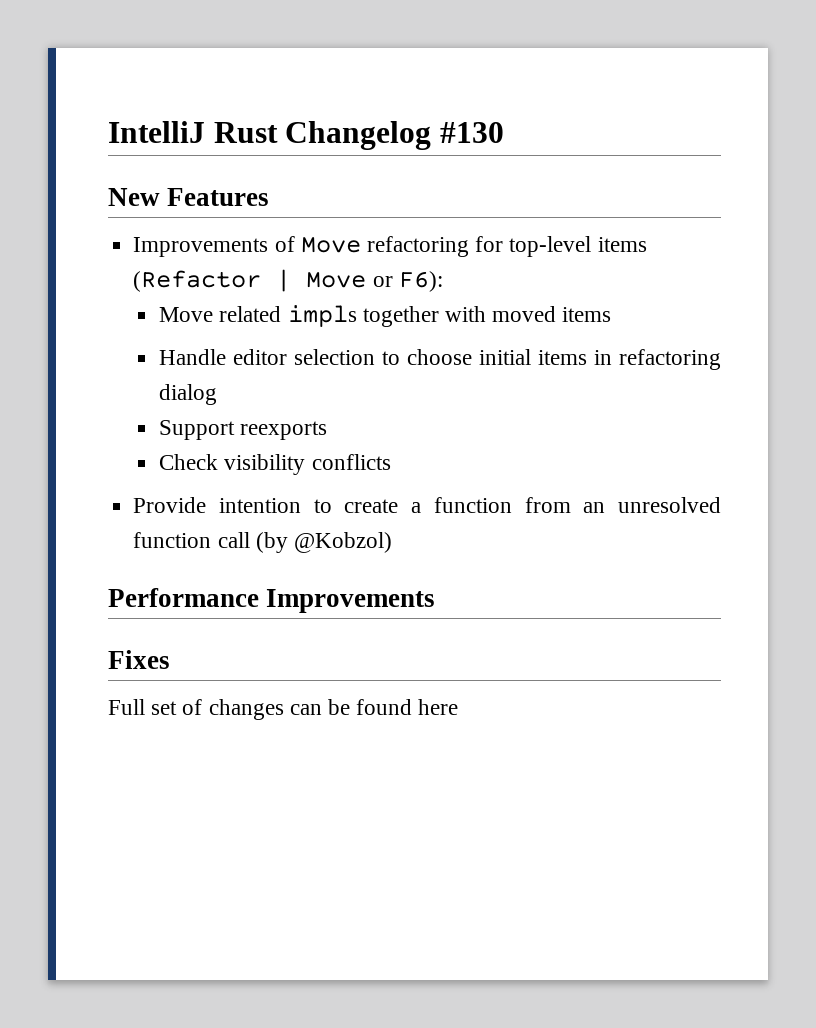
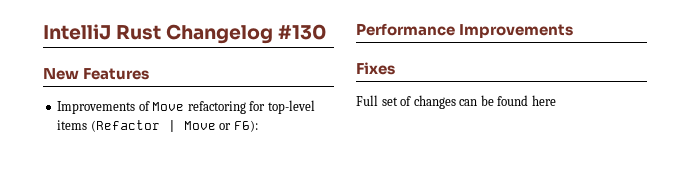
- Move related impls together with moved items
- Handle editor selection to choose initial items in refactoring dialog
- Support reexports
- Check visibility conflicts
- Provide intention to create a function from an unresolved function call (by @Kobzol)

